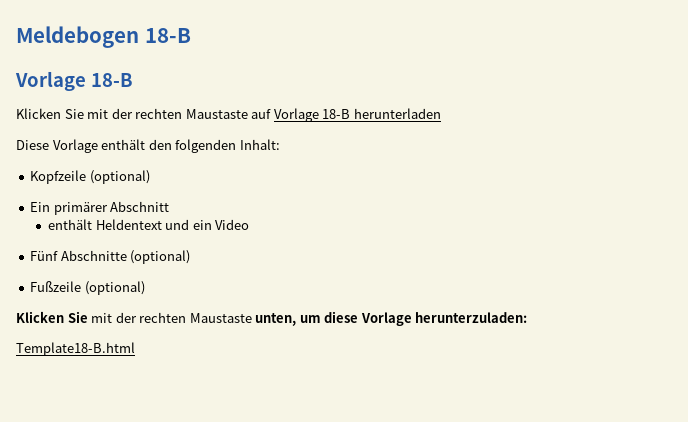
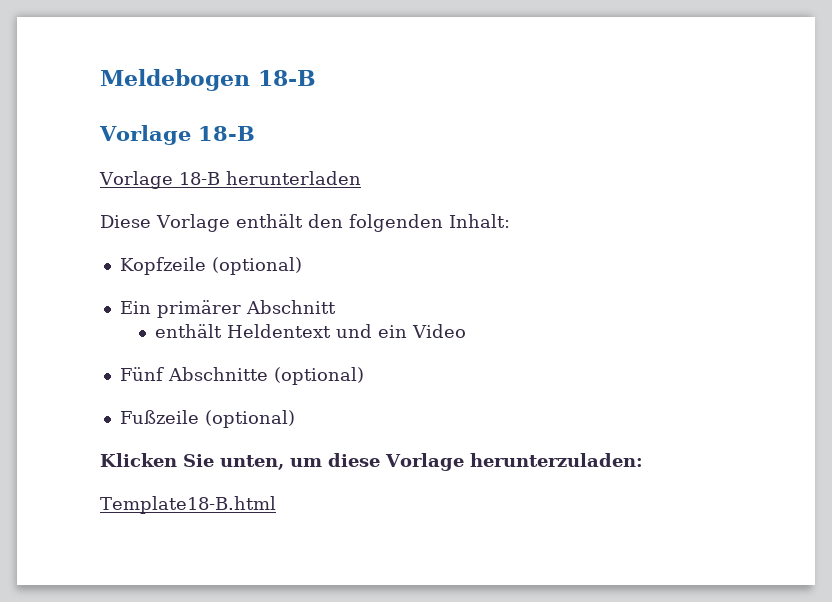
- Klicken Sie mit der rechten Maustaste auf Vorlage 18-B herunterladen
+ Vorlage 18-B herunterladen
- Klicken Sie mit der rechten Maustaste unten, um diese Vorlage herunterzuladen:
+ Klicken Sie unten, um diese Vorlage herunterzuladen:

